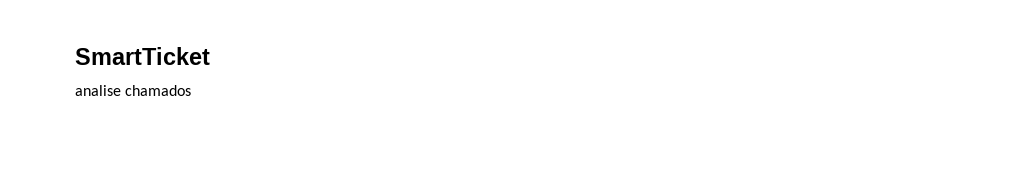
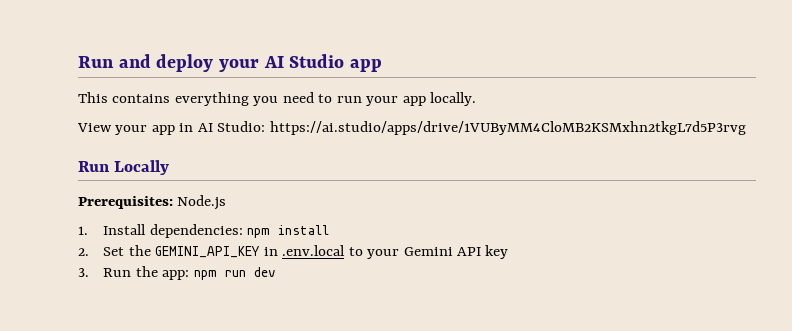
- SmartTicket
- analise chamados
+ Run and deploy your AI Studio app
+ This contains everything you need to run your app locally.
+ View your app in AI Studio: https://ai.studio/apps/drive/1VUByMM4CloMB2KSMxhn2tkgL7d5P3rvg
+ Run Locally
+ Prerequisites: Node.js
+ 1. Install dependencies: npm install
+ 2. Set the GEMINI_API_KEY in .env.local to your Gemini API key
+ 3. Run the app: npm run dev

